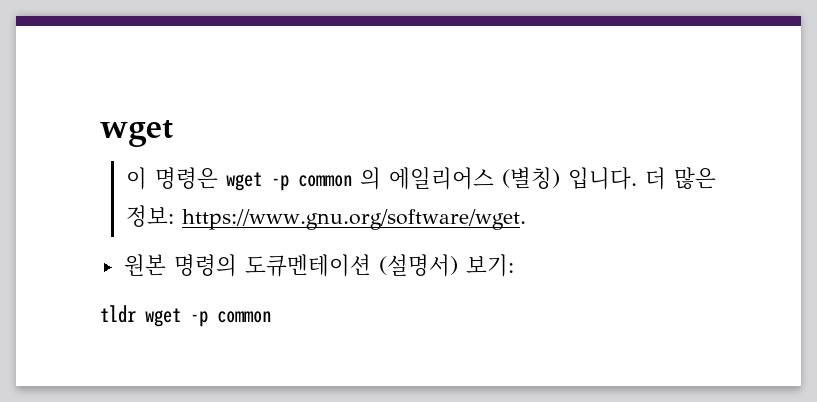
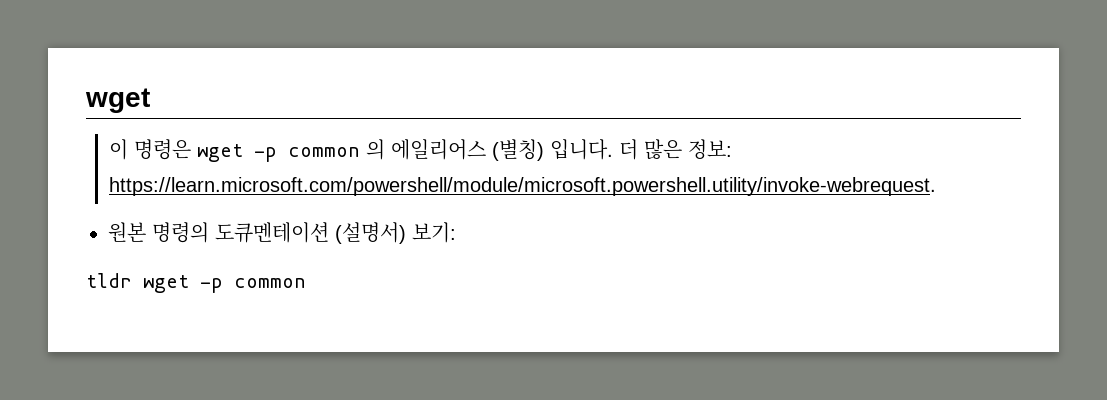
- 더 많은 정보: https://www.gnu.org/software/wget.
+ 더 많은 정보: https://learn.microsoft.com/powershell/module/microsoft.powershell.utility/invoke-webrequest.

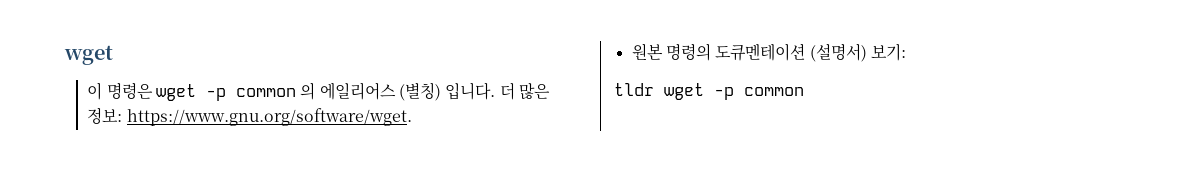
- 더 많은 정보: https://learn.microsoft.com/powershell/module/microsoft.powershell.utility/invoke-webrequest.
+ 더 많은 정보: https://www.gnu.org/software/wget.

